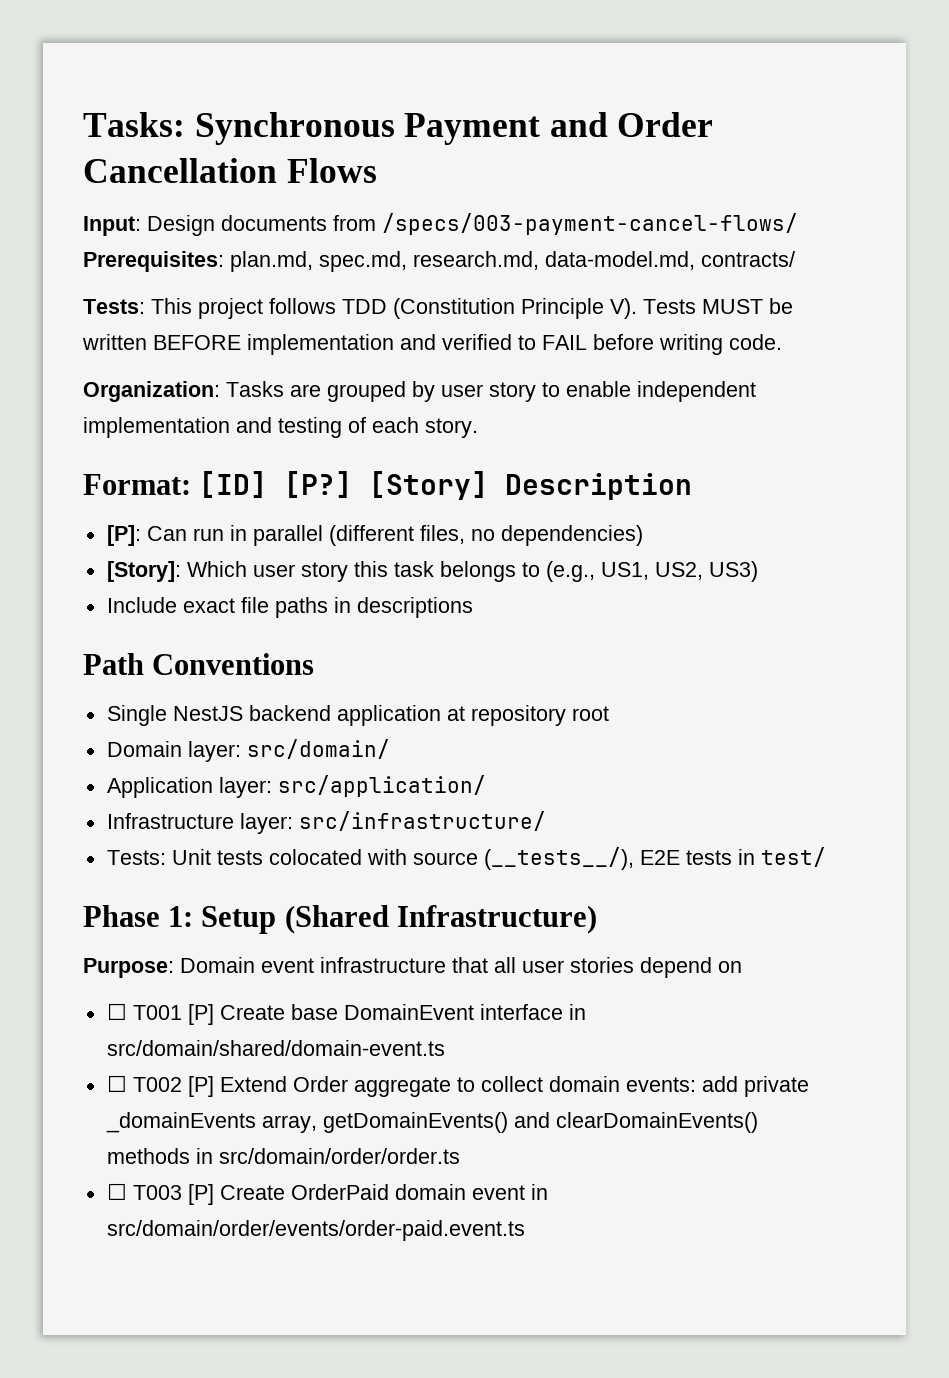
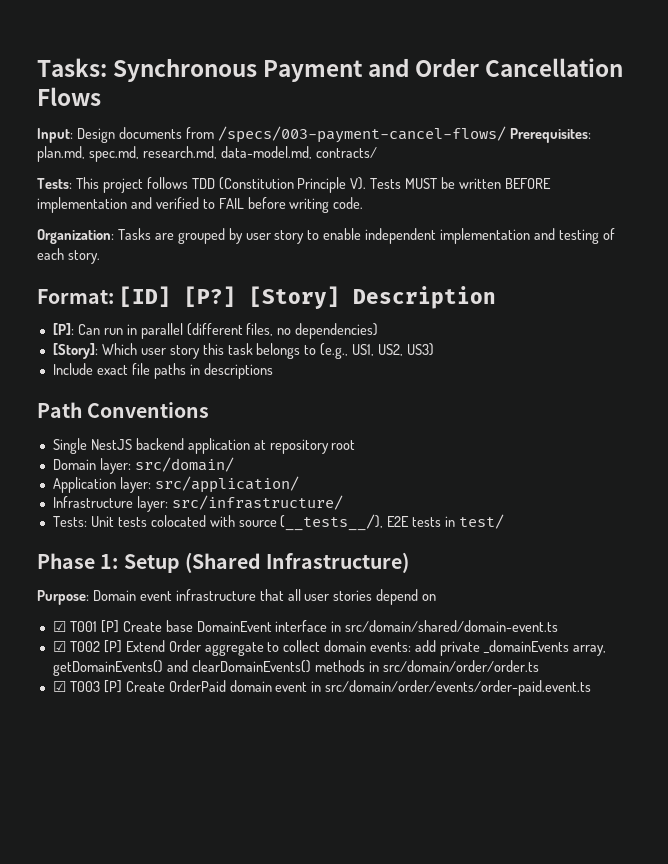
- ☐ T001 [P] Create base DomainEvent interface in src/domain/shared/domain-event.ts
+ ☑ T001 [P] Create base DomainEvent interface in src/domain/shared/domain-event.ts
- ☐ T002 [P] Extend Order aggregate to collect domain events: add private _domainEvents array, getDomainEvents() and clearDomainEvents() methods in src/domain/order/order.ts
+ ☑ T002 [P] Extend Order aggregate to collect domain events: add private _domainEvents array, getDomainEvents() and clearDomainEvents() methods in src/domain/order/order.ts
- ☐ T003 [P] Create OrderPaid domain event in src/domain/order/events/order-paid.event.ts
+ ☑ T003 [P] Create OrderPaid domain event in src/domain/order/events/order-paid.event.ts

